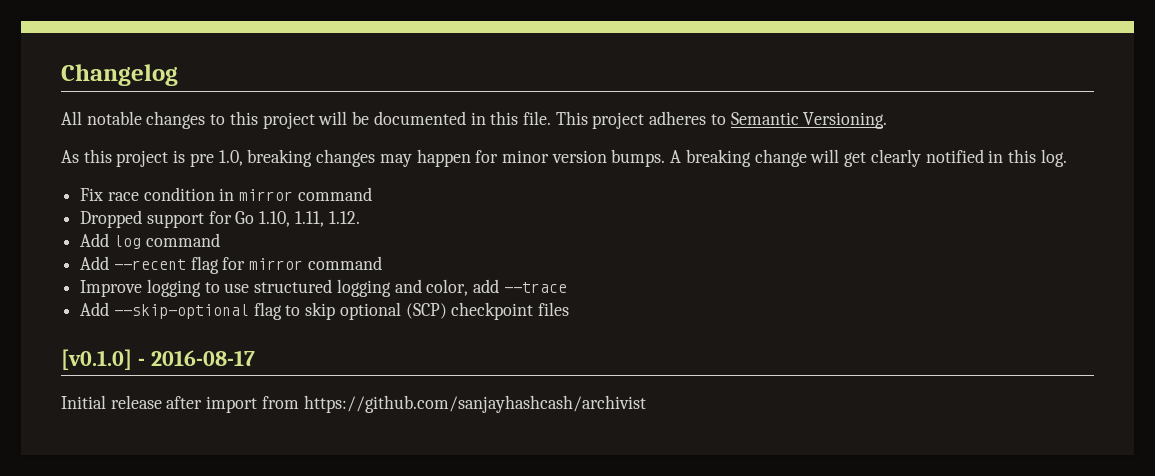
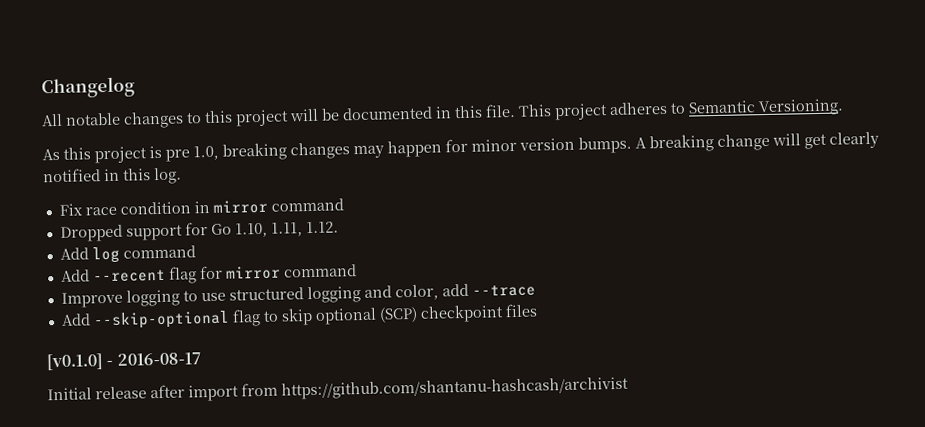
- Initial release after import from https://github.com/sanjayhashcash/archivist
+ Initial release after import from https://github.com/shantanu-hashcash/archivist

